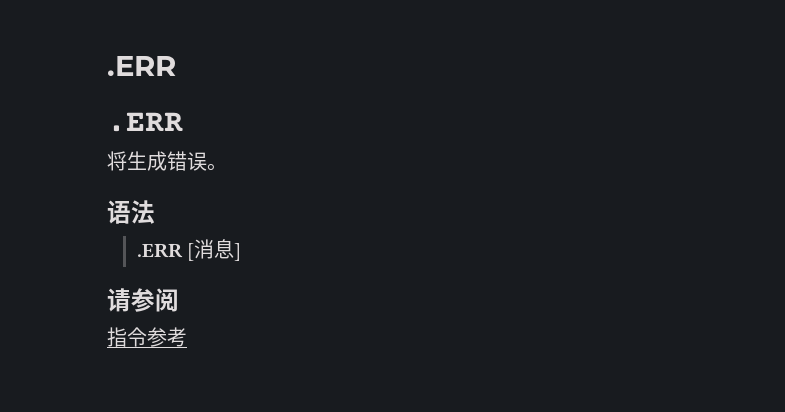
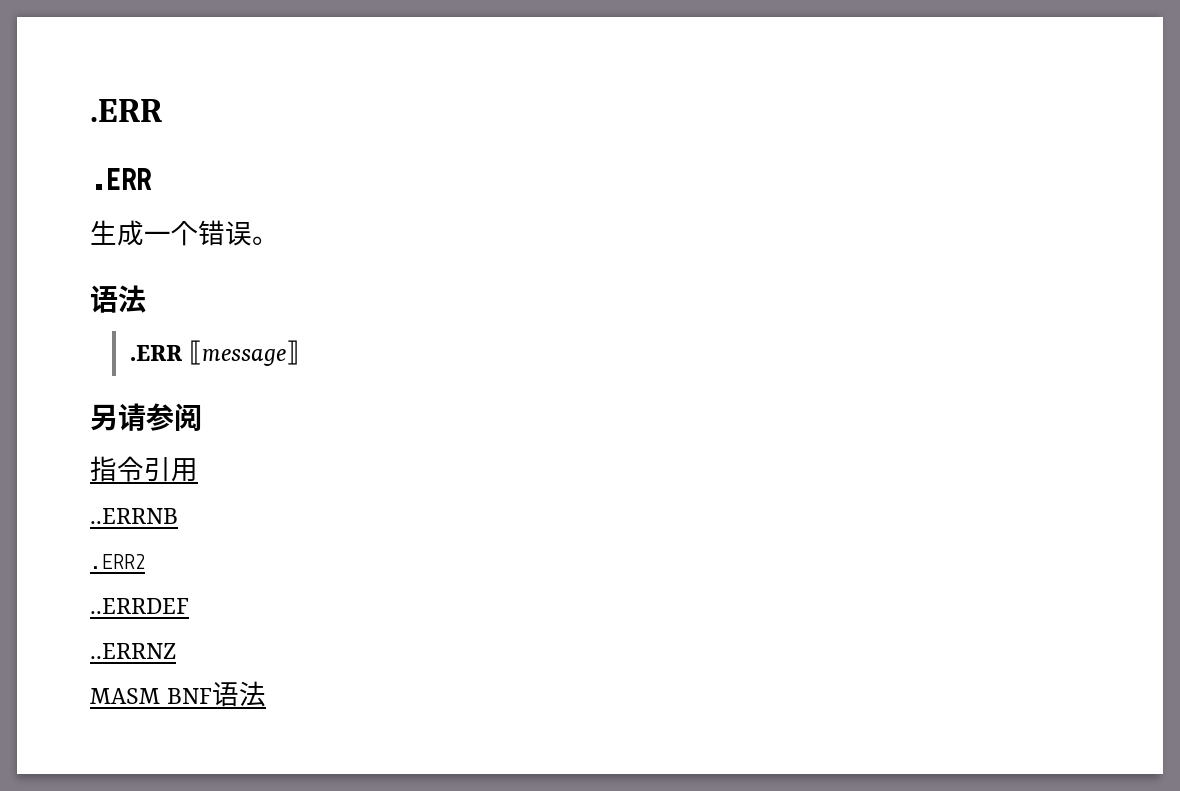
- 将生成错误。
+ 生成一个错误。
- .ERR [消息]
- 请参阅
+ .ERR ⟦message⟧
+ 另请参阅
- 指令参考
+ 指令引用
+ ..ERRNB
+ .ERR2
+ ..ERRDEF
+ ..ERRNZ
+ MASM BNF语法

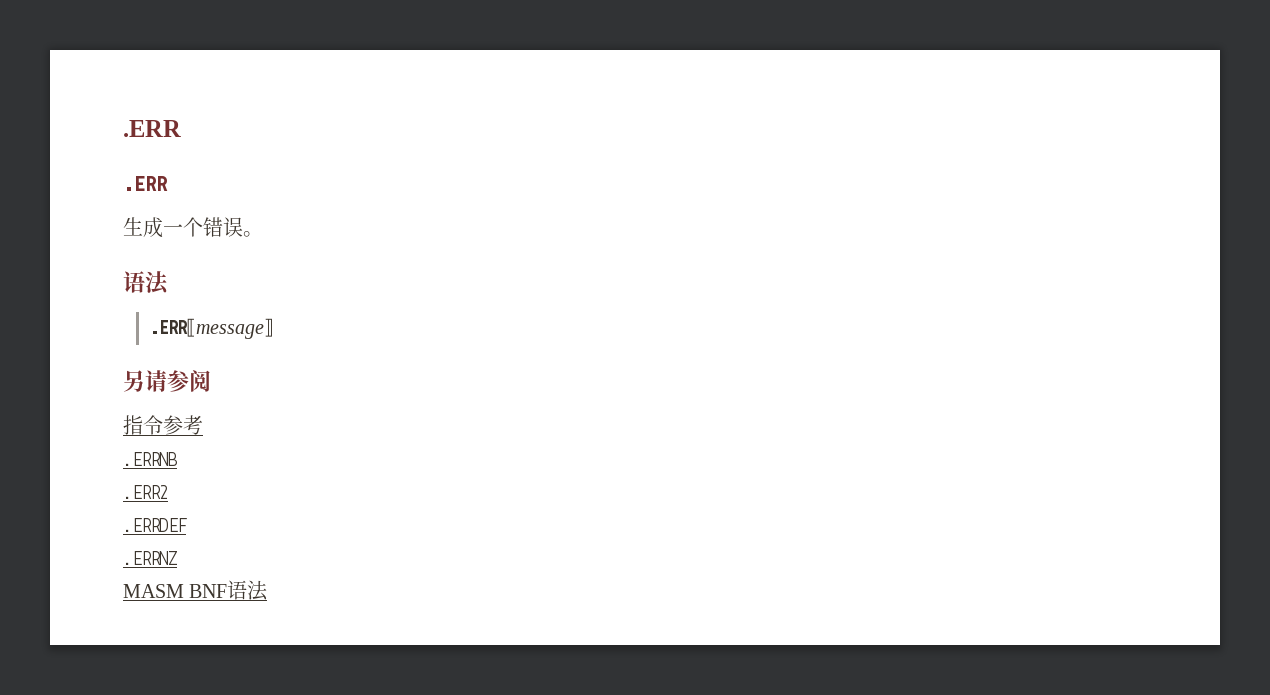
- .ERR ⟦message⟧
+ .ERR⟦message⟧
- 指令引用
- ..ERRNB
+ 指令参考
+ .ERRNB
- ..ERRDEF
- ..ERRNZ
+ .ERRDEF
+ .ERRNZ

